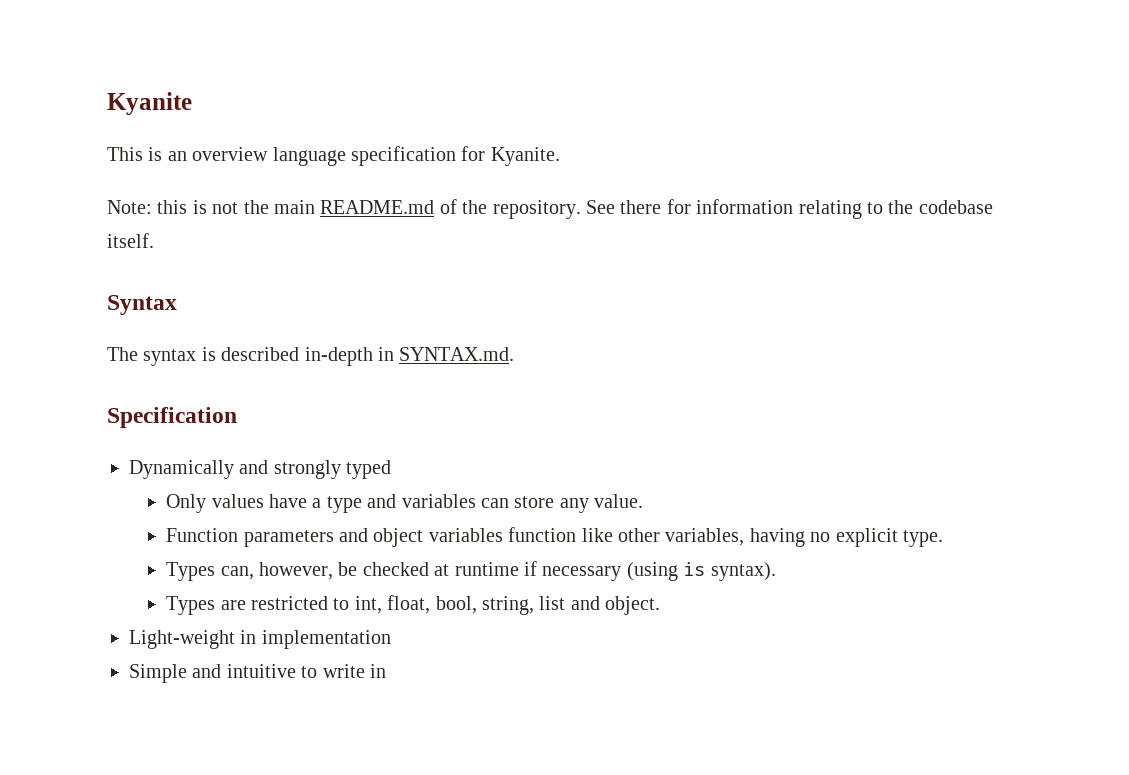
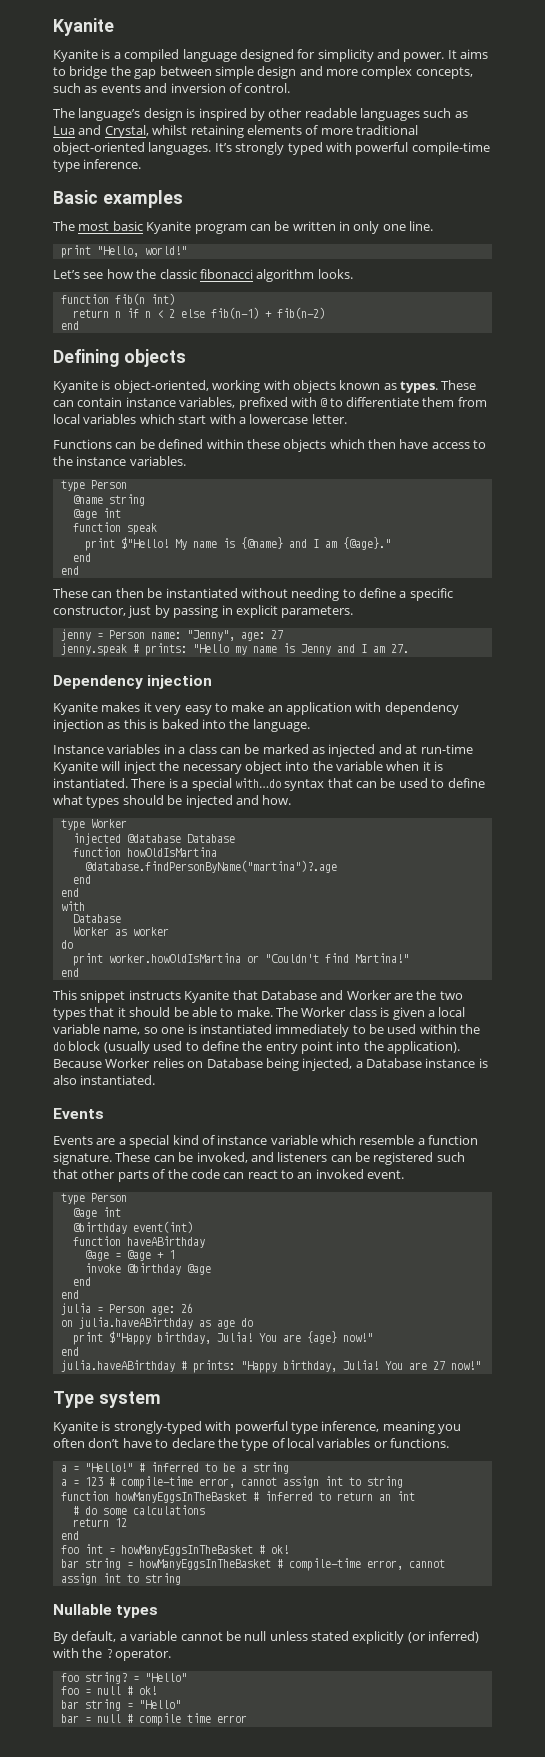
- This is an overview language specification for Kyanite.
- Note: this is not the main README.md of the repository. See there for information relating to the codebase itself.
- Syntax
- The syntax is described in-depth in SYNTAX.md.
- Specification
- Dynamically and strongly typed
- Only values have a type and variables can store any value.
- Function parameters and object variables function like other variables, having no explicit type.
- Types can, however, be checked at runtime if necessary (using is syntax).
- Types are restricted to int, float, bool, string, list and object.
- Light-weight in implementation
- Simple and intuitive to write in
+ Kyanite is a compiled language designed for simplicity and power. It aims to bridge the gap between simple design and more complex concepts, such as events and inversion of control.
+ The language’s design is inspired by other readable languages such as Lua and Crystal, whilst retaining elements of more traditional object-oriented languages. It’s strongly typed with powerful compile-time type inference.
+ Basic examples
+ The most basic Kyanite program can be written in only one line.
+ print "Hello, world!"
+ Let’s see how the classic fibonacci algorithm looks.
+ function fib(n int)
+ return n if n < 2 else fib(n-1) + fib(n-2)
+ end
+ Defining objects
+ Kyanite is object-oriented, working with objects known as types. These can contain instance variables, prefixed with @ to differentiate them from local variables which start with a lowercase letter.
+ Functions can be defined within these objects which then have access to the instance variables.
+ type Person
+ @name string
+ @age int
+ function speak
+ print $"Hello! My name is {@name} and I am {@age}."
+ end
+ end
+ These can then be instantiated without needing to define a specific constructor, just by passing in explicit parameters.
+ jenny = Person name: "Jenny", age: 27
+ jenny.speak # prints: "Hello my name is Jenny and I am 27.
+ Dependency injection
+ Kyanite makes it very easy to make an application with dependency injection as this is baked into the language.
+ Instance variables in a class can be marked as injected and at run-time Kyanite will inject the necessary object into the variable when it is instantiated. There is a special with…do syntax that can be used to define what types should be injected and how.
+ type Worker
+ injected @database Database
+ function howOldIsMartina
+ @database.findPersonByName("martina")?.age
+ end
+ end
+ with
+ Database
+ Worker as worker
+ do
+ print worker.howOldIsMartina or "Couldn't find Martina!"
+ end
+ This snippet instructs Kyanite that Database and Worker are the two types that it should be able to make. The Worker class is given a local variable name, so one is instantiated immediately to be used within the do block (usually used to define the entry point into the application). Because Worker relies on Database being injected, a Database instance is also instantiated.
+ Events
+ Events are a special kind of instance variable which resemble a function signature. These can be invoked, and listeners can be registered such that other parts of the code can react to an invoked event.
+ type Person
+ @age int
+ @birthday event(int)
+ function haveABirthday
+ @age = @age + 1
+ invoke @birthday @age
+ end
+ end
+ julia = Person age: 26
+ on julia.haveABirthday as age do
+ print $"Happy birthday, Julia! You are {age} now!"
+ end
+ julia.haveABirthday # prints: "Happy birthday, Julia! You are 27 now!"
+ Type system
+ Kyanite is strongly-typed with powerful type inference, meaning you often don’t have to declare the type of local variables or functions.
+ a = "Hello!" # inferred to be a string
+ a = 123 # compile-time error, cannot assign int to string
+ function howManyEggsInTheBasket # inferred to return an int
+ # do some calculations
+ return 12
+ end
+ foo int = howManyEggsInTheBasket # ok!
+ bar string = howManyEggsInTheBasket # compile-time error, cannot assign int to string
+ Nullable types
+ By default, a variable cannot be null unless stated explicitly (or inferred) with the ? operator.
+ foo string? = "Hello"
+ foo = null # ok!
+ bar string = "Hello"
+ bar = null # compile time error

